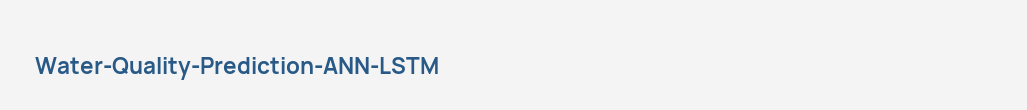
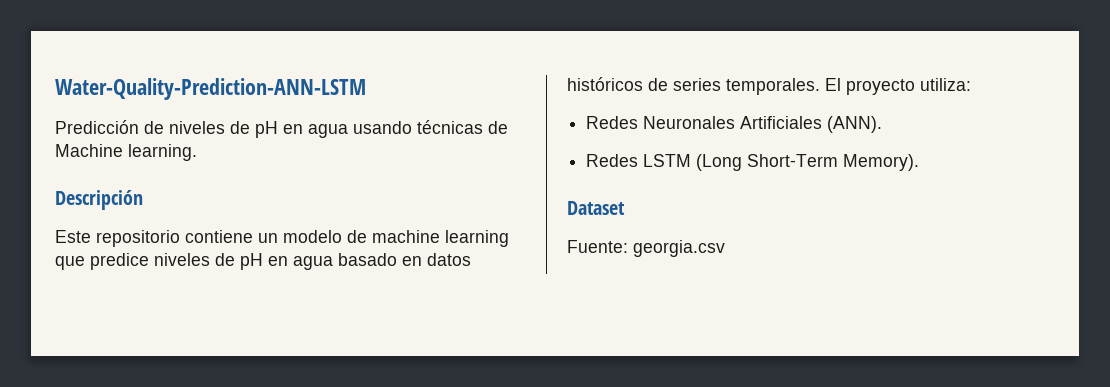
+ Predicción de niveles de pH en agua usando técnicas de Machine learning.
+ Descripción
+ Este repositorio contiene un modelo de machine learning que predice niveles de pH en agua basado en datos históricos de series temporales. El proyecto utiliza:
+ Redes Neuronales Artificiales (ANN).
+ Redes LSTM (Long Short-Term Memory).
+ Dataset
+ Fuente: georgia.csv

